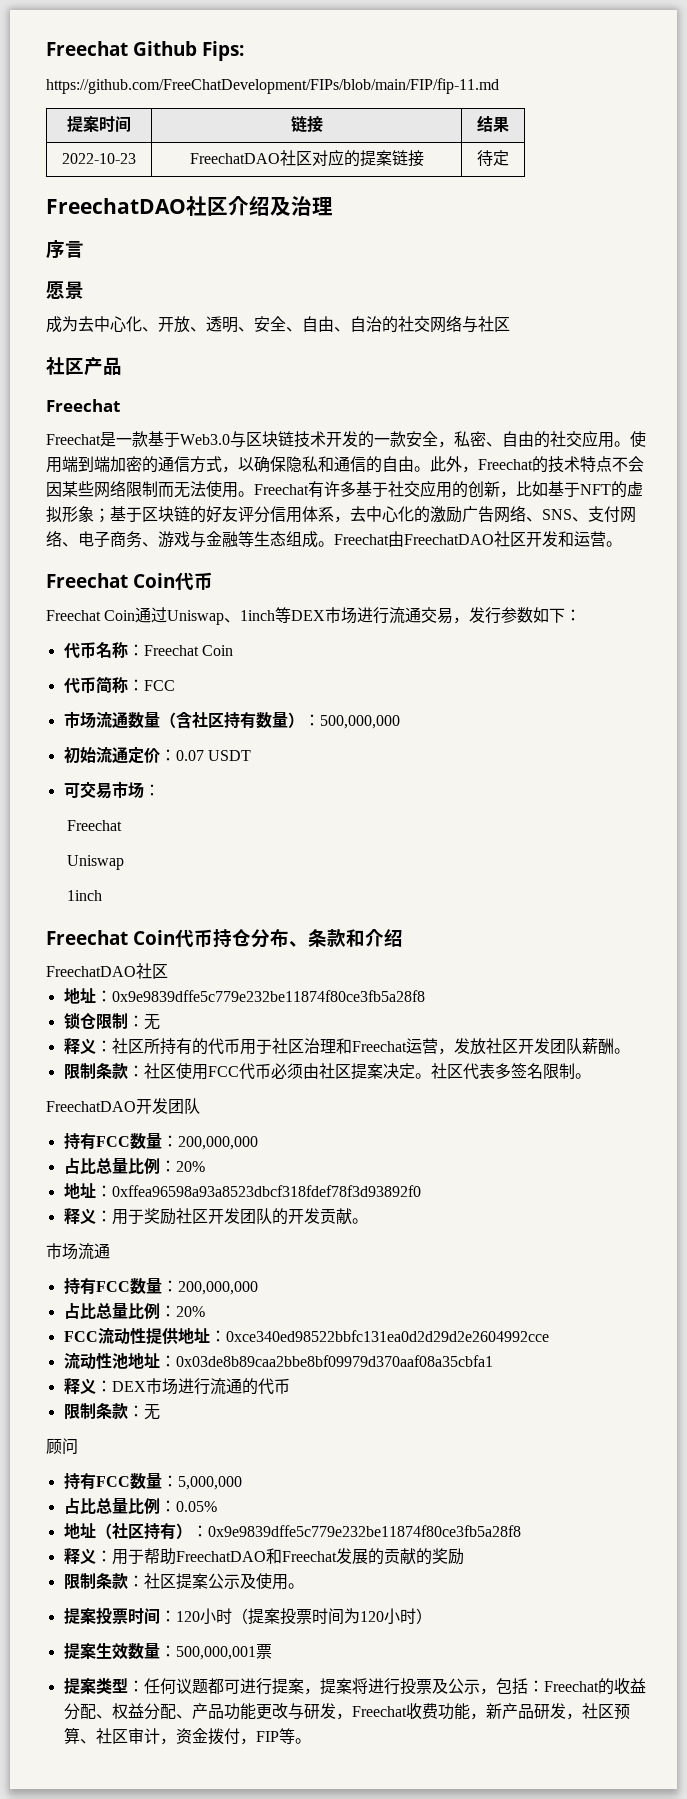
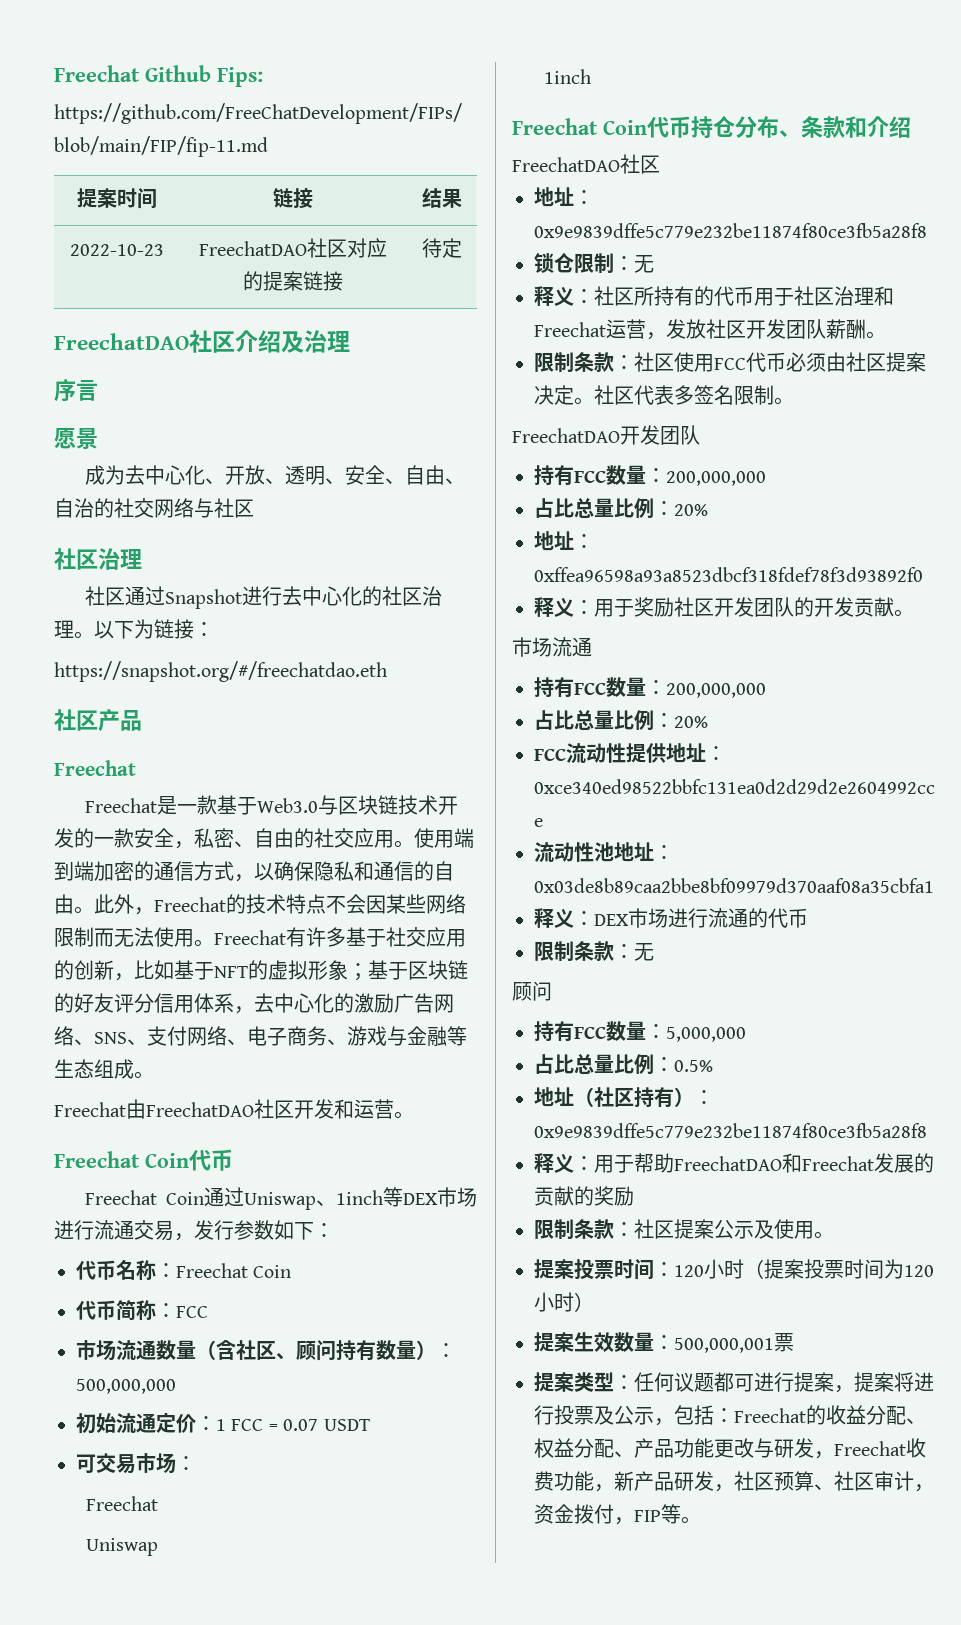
  成为去中心化、开放、透明、安全、自由、自治的社交网络与社区
+ 社区治理
+ 社区通过Snapshot进行去中心化的社区治理。以下为链接：
+ https://snapshot.org/#/freechatdao.eth
- Freechat有许多基于社交应用的创新，比如基于NFT的虚拟形象；基于区块链的好友评分信用体系，去中心化的激励广告网络、SNS、支付网络、电子商务、游戏与金融等生态组成。Freechat由FreechatDAO社区开发和运营。
+ Freechat有许多基于社交应用的创新，比如基于NFT的虚拟形象；基于区块链的好友评分信用体系，去中心化的激励广告网络、SNS、支付网络、电子商务、游戏与金融等生态组成。
+ Freechat由FreechatDAO社区开发和运营。
- 市场流通数量（含社区持有数量）：500,000,000
+ 市场流通数量（含社区、顾问持有数量）：500,000,000
- 初始流通定价：0.07 USDT
+ 初始流通定价：1 FCC = 0.07 USDT
- 占比总量比例：0.05%
+ 占比总量比例：0.5%

